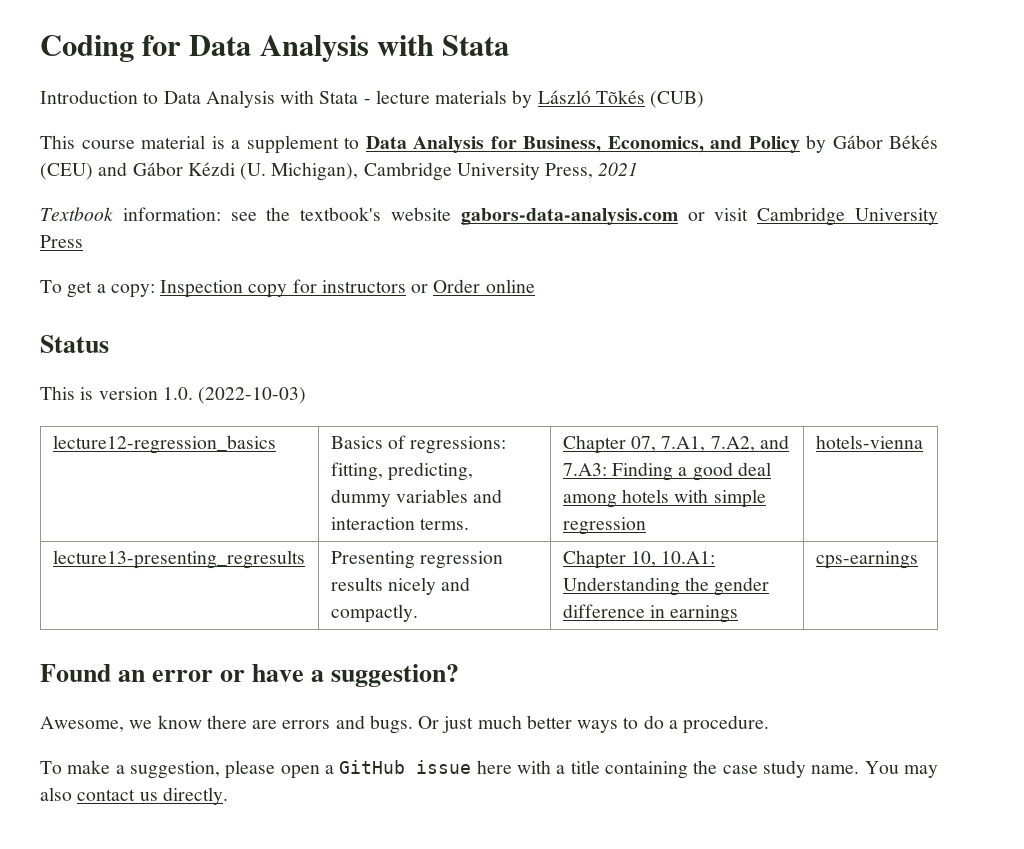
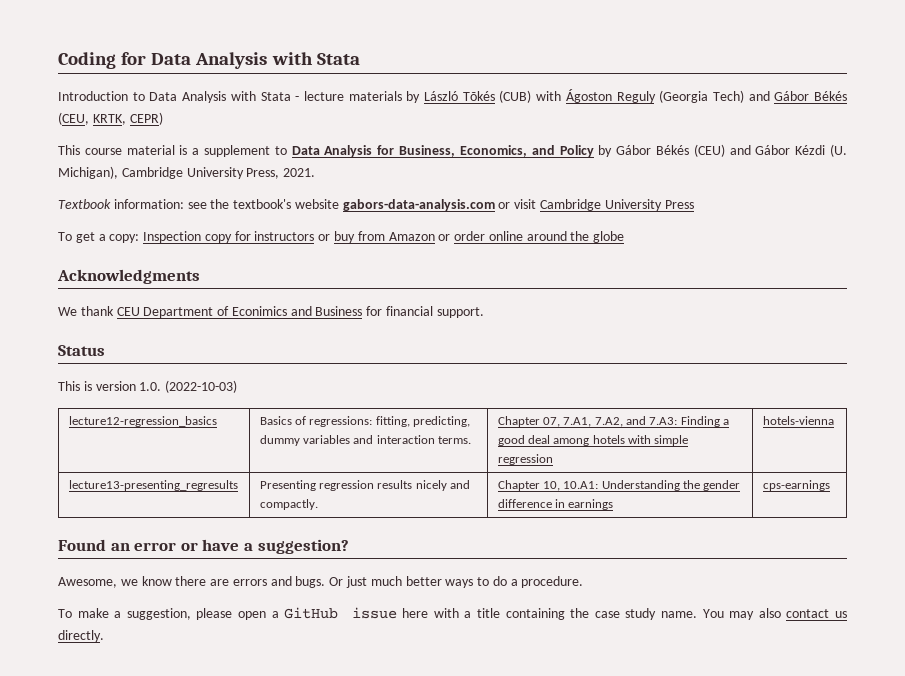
- Introduction to Data Analysis with Stata - lecture materials by László Tõkés (CUB)
+ Introduction to Data Analysis with Stata - lecture materials by László Tõkés (CUB) with Ágoston Reguly (Georgia Tech) and Gábor Békés (CEU, KRTK, CEPR)
- This course material is a supplement to Data Analysis for Business, Economics, and Policy by Gábor Békés (CEU) and Gábor Kézdi (U. Michigan), Cambridge University Press, 2021
+ This course material is a supplement to Data Analysis for Business, Economics, and Policy by Gábor Békés (CEU) and Gábor Kézdi (U. Michigan), Cambridge University Press, 2021.
- To get a copy: Inspection copy for instructors or Order online
+ To get a copy: Inspection copy for instructors or buy from Amazon or order online around the globe
+ Acknowledgments
+ We thank CEU Department of Econimics and Business for financial support.

